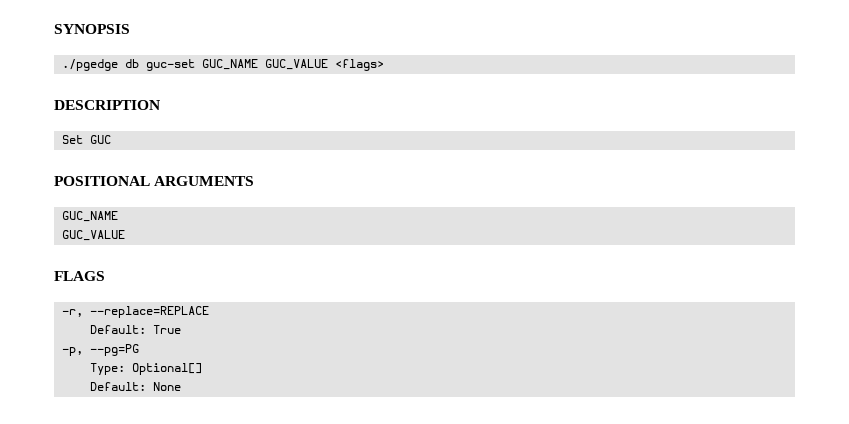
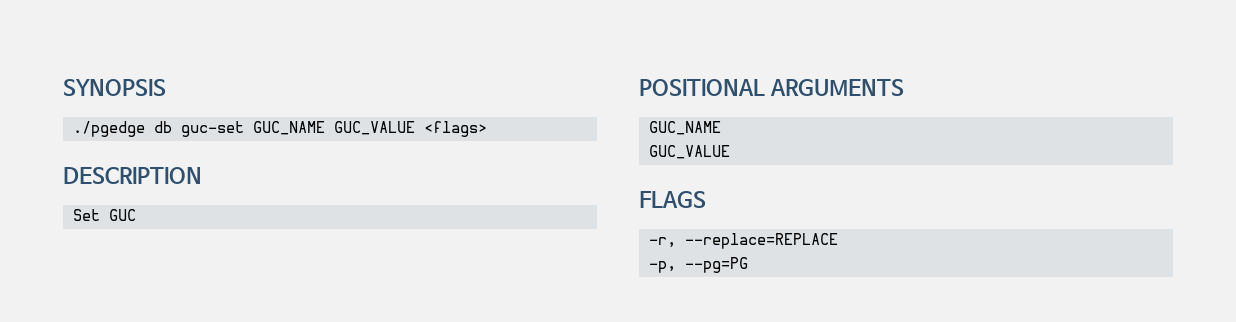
- Default: True
- Type: Optional[]
- Default: None

